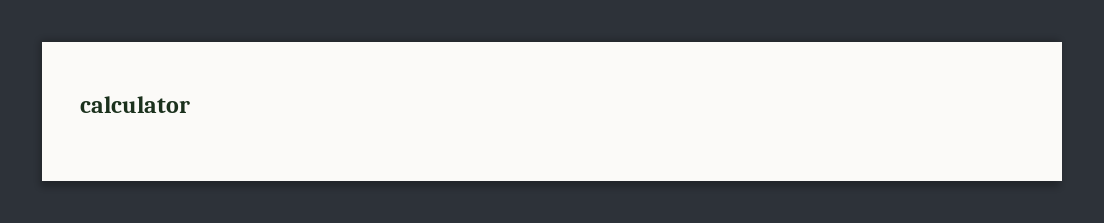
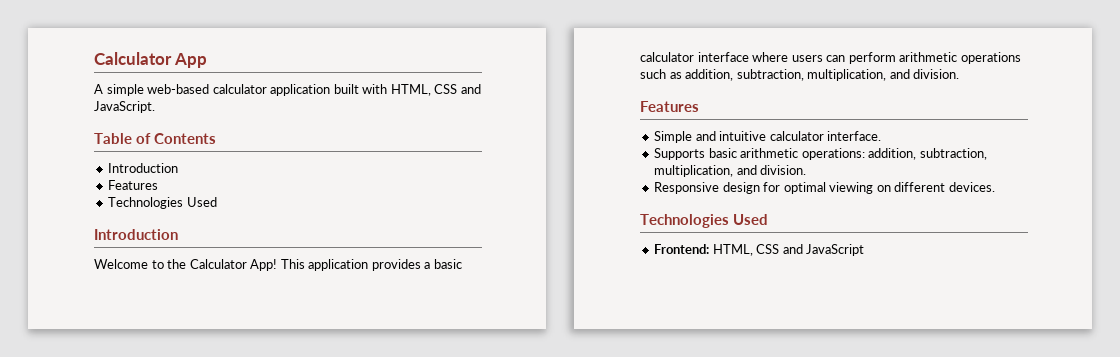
- calculator
+ Calculator App
+ A simple web-based calculator application built with HTML, CSS and JavaScript.
+ Table of Contents
+ Introduction
+ Features
+ Technologies Used
+ Introduction
+ Welcome to the Calculator App! This application provides a basic calculator interface where users can perform arithmetic operations such as addition, subtraction, multiplication, and division.
+ Features
+ Simple and intuitive calculator interface.
+ Supports basic arithmetic operations: addition, subtraction, multiplication, and division.
+ Responsive design for optimal viewing on different devices.
+ Technologies Used
+ Frontend: HTML, CSS and JavaScript

